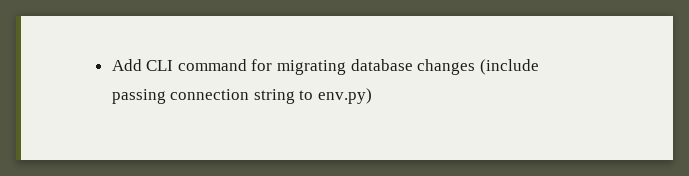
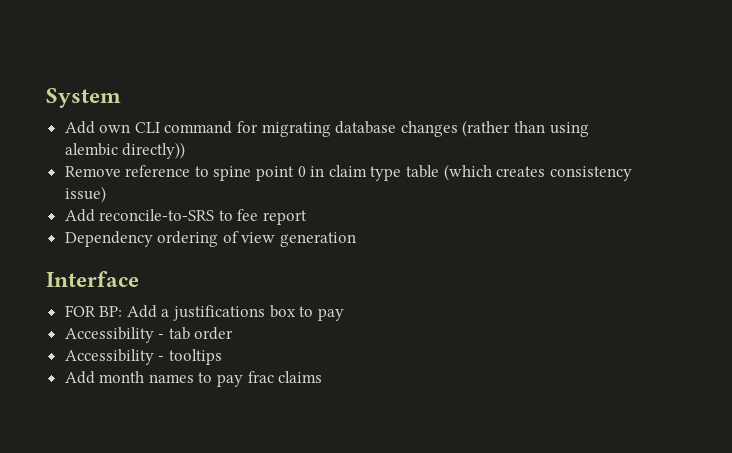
- Add CLI command for migrating database changes (include passing connection string to env.py)
+ System
+ Add own CLI command for migrating database changes (rather than using alembic directly))
+ Remove reference to spine point 0 in claim type table (which creates consistency issue)
+ Add reconcile-to-SRS to fee report
+ Dependency ordering of view generation
+ Interface
+ FOR BP: Add a justifications box to pay
+ Accessibility - tab order
+ Accessibility - tooltips
+ Add month names to pay frac claims

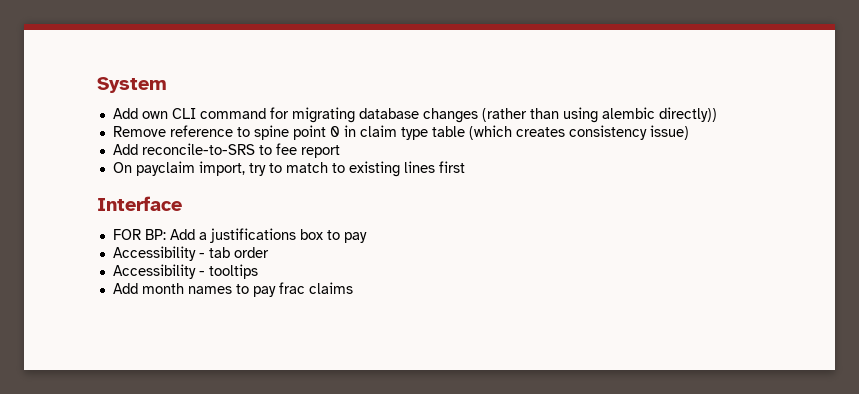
- Dependency ordering of view generation
+ On payclaim import, try to match to existing lines first

